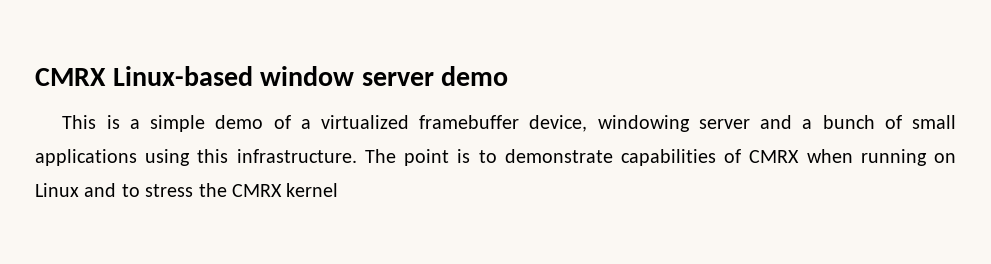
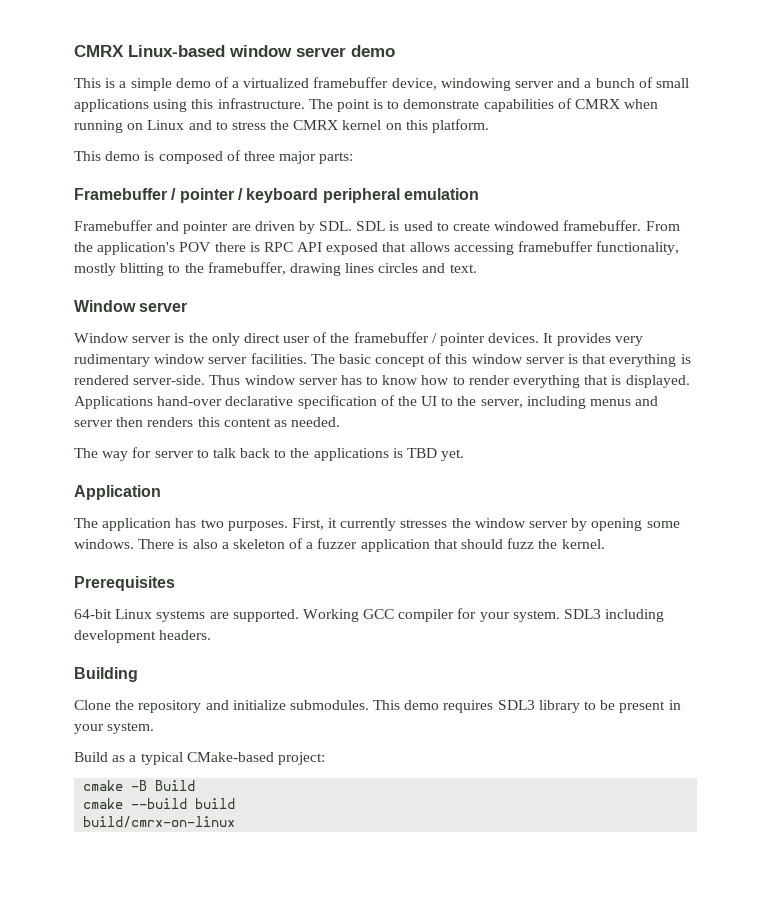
- The point is to demonstrate capabilities of CMRX when running on Linux and to stress the CMRX kernel
+ The point is to demonstrate capabilities of CMRX when running on Linux and to stress the CMRX kernel on this platform.
+ This demo is composed of three major parts:
+ Framebuffer / pointer / keyboard peripheral emulation
+ Framebuffer and pointer are driven by SDL. SDL is used to create windowed framebuffer. From the application's POV there is RPC API exposed that allows accessing framebuffer functionality, mostly blitting to the framebuffer, drawing lines circles and text.
+ Window server
+ Window server is the only direct user of the framebuffer / pointer devices. It provides very rudimentary window server facilities. The basic concept of this window server is that everything is rendered server-side. Thus window server has to know how to render everything that is displayed. Applications hand-over declarative specification of the UI to the server, including menus and server then renders this content as needed.
+ The way for server to talk back to the applications is TBD yet.
+ Application
+ The application has two purposes. First, it currently stresses the window server by opening some windows. There is also a skeleton of a fuzzer application that should fuzz the kernel.
+ Prerequisites
+ 64-bit Linux systems are supported. Working GCC compiler for your system. SDL3 including development headers.
+ Building
+ Clone the repository and initialize submodules. This demo requires SDL3 library to be present in your system.
+ Build as a typical CMake-based project:
+ cmake -B Build
+ cmake --build build
+ build/cmrx-on-linux

